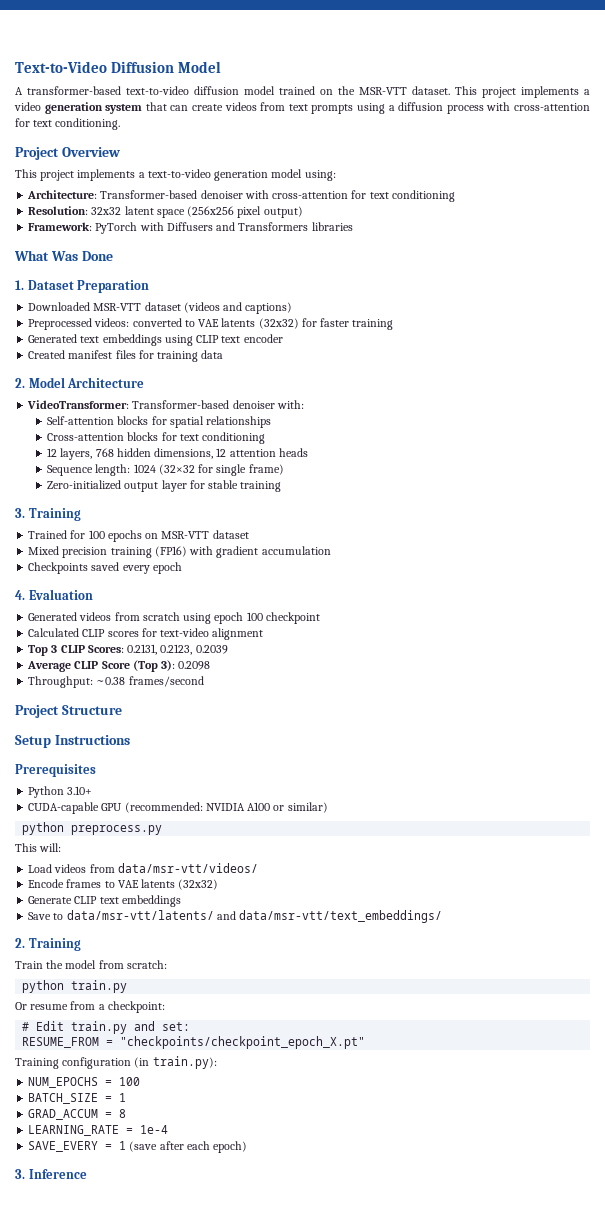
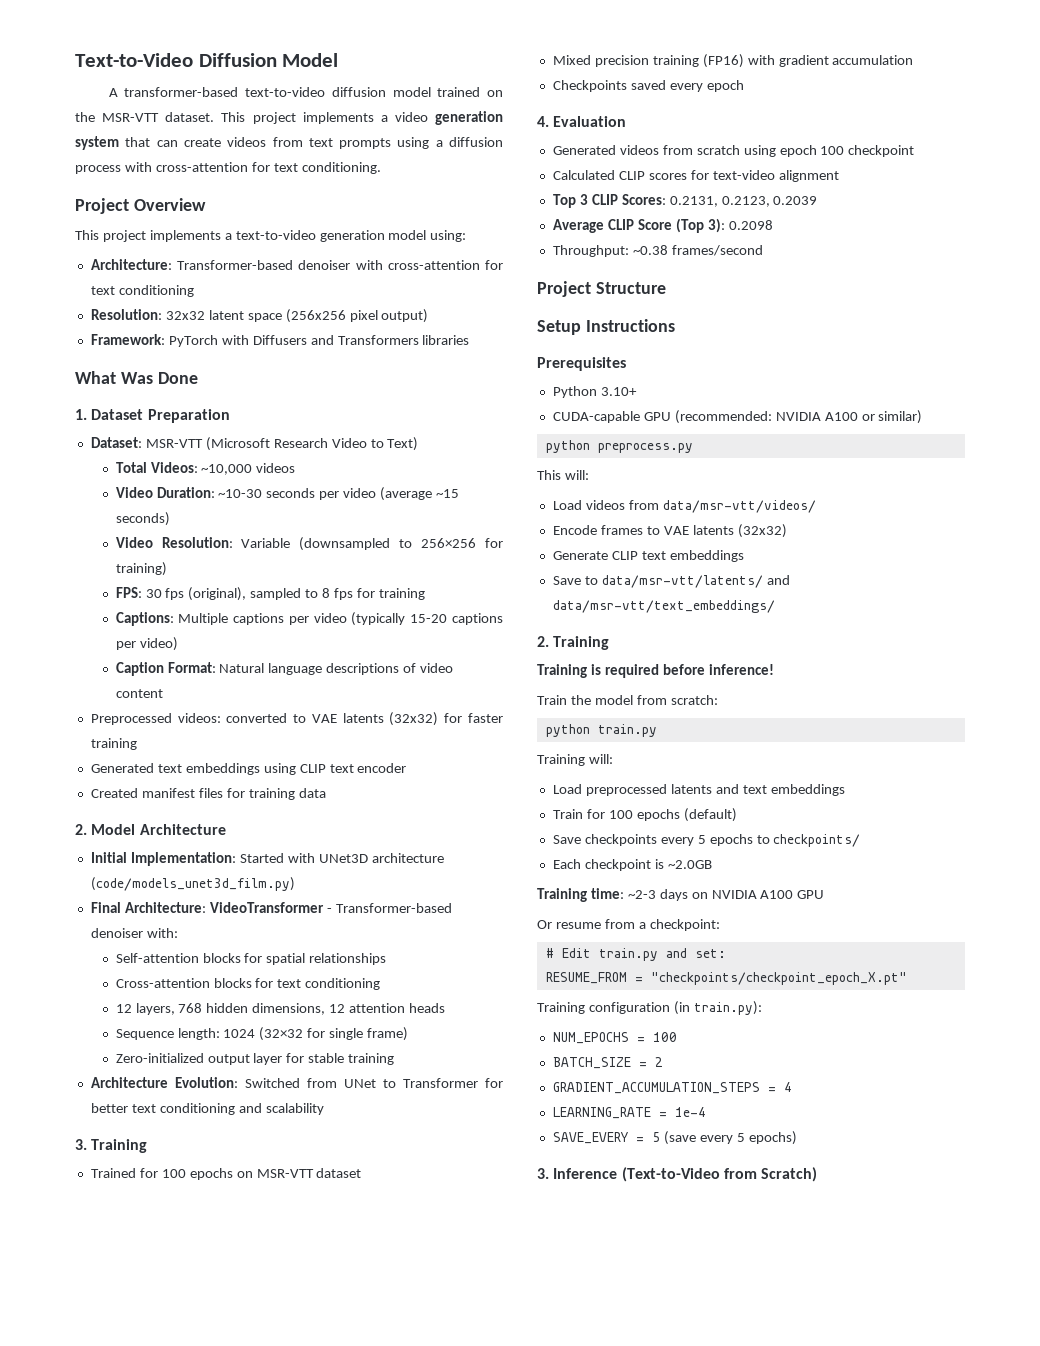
- Downloaded MSR-VTT dataset (videos and captions)
+ Dataset: MSR-VTT (Microsoft Research Video to Text)
+ Total Videos: ~10,000 videos
+ Video Duration: ~10-30 seconds per video (average ~15 seconds)
+ Video Resolution: Variable (downsampled to 256×256 for training)
+ FPS: 30 fps (original), sampled to 8 fps for training
+ Captions: Multiple captions per video (typically 15-20 captions per video)
+ Caption Format: Natural language descriptions of video content
- VideoTransformer: Transformer-based denoiser with:
+ Initial Implementation: Started with UNet3D architecture (code/models_unet3d_film.py)
+ Final Architecture: VideoTransformer - Transformer-based denoiser with:
+ Architecture Evolution: Switched from UNet to Transformer for better text conditioning and scalability
+ Training is required before inference!
+ Training will:
+ Load preprocessed latents and text embeddings
+ Train for 100 epochs (default)
+ Save checkpoints every 5 epochs to checkpoints/
+ Each checkpoint is ~2.0GB
+ Training time: ~2-3 days on NVIDIA A100 GPU
- BATCH_SIZE = 1
- GRAD_ACCUM = 8
+ BATCH_SIZE = 2
+ GRADIENT_ACCUMULATION_STEPS = 4
- SAVE_EVERY = 1 (save after each epoch)
+ SAVE_EVERY = 5 (save every 5 epochs)
- 3. Inference
+ 3. Inference (Text-to-Video from Scratch)

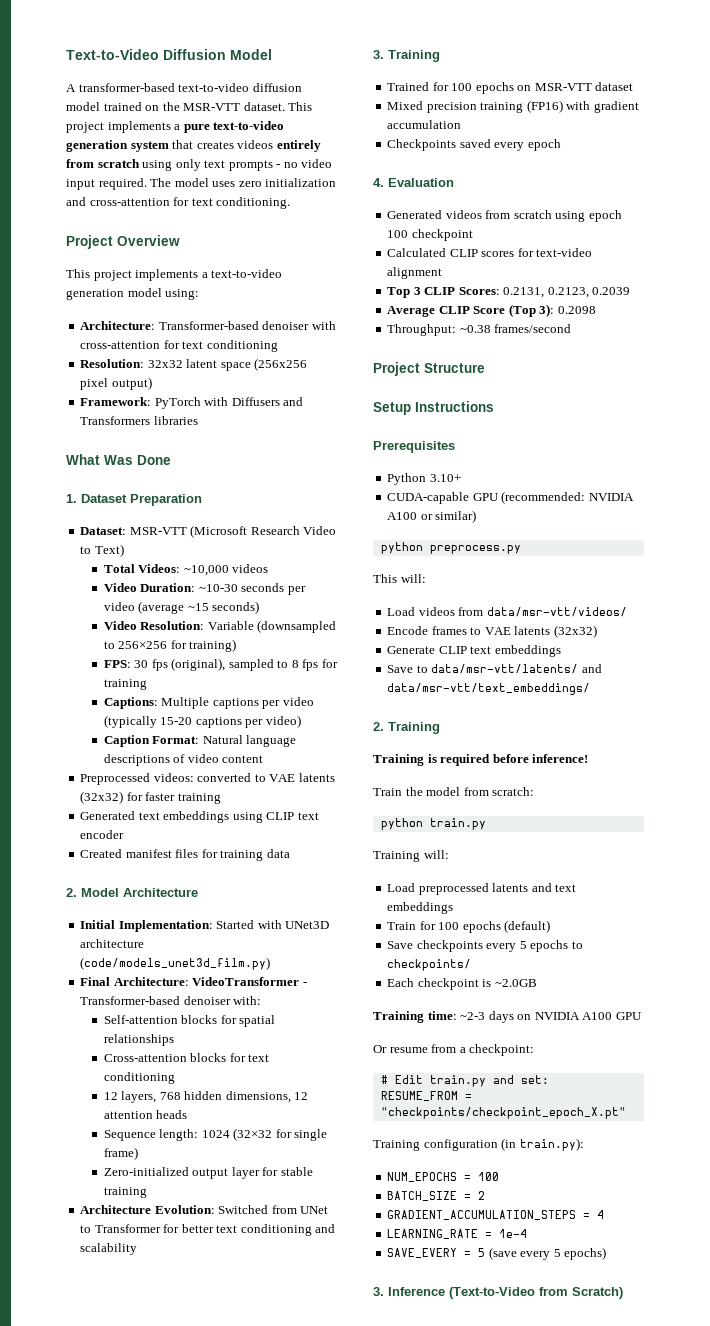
- This project implements a video generation system that can create videos from text prompts using a diffusion process with cross-attention for text conditioning.
+ This project implements a pure text-to-video generation system that creates videos entirely from scratch using only text prompts - no video input required. The model uses zero initialization and cross-attention for text conditioning.

